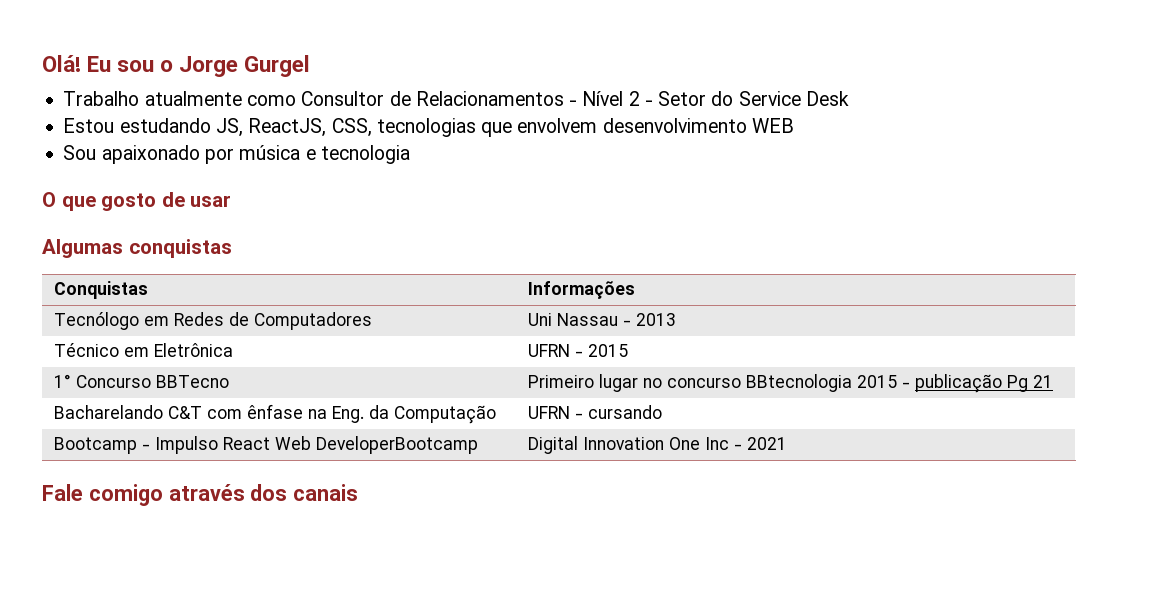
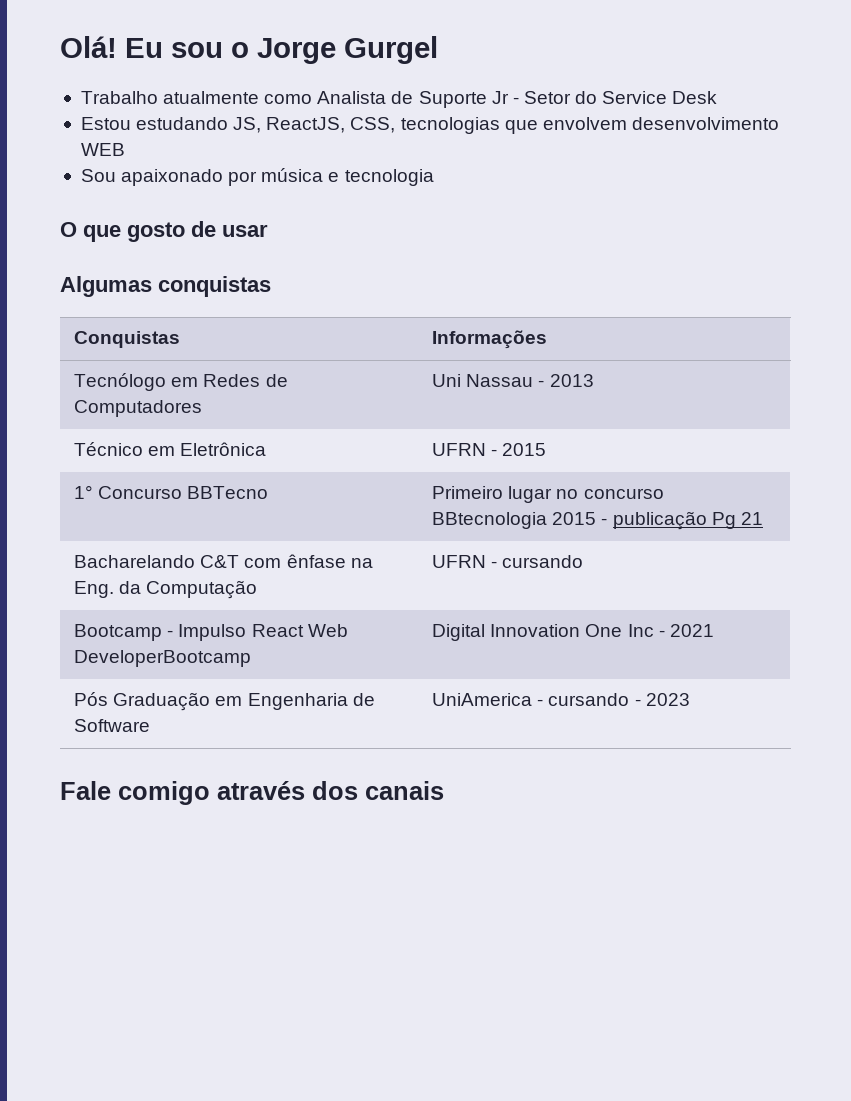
- Trabalho atualmente como Consultor de Relacionamentos - Nível 2 - Setor do Service Desk
+ Trabalho atualmente como Analista de Suporte Jr - Setor do Service Desk
+ Pós Graduação em Engenharia de Software | UniAmerica - cursando - 2023

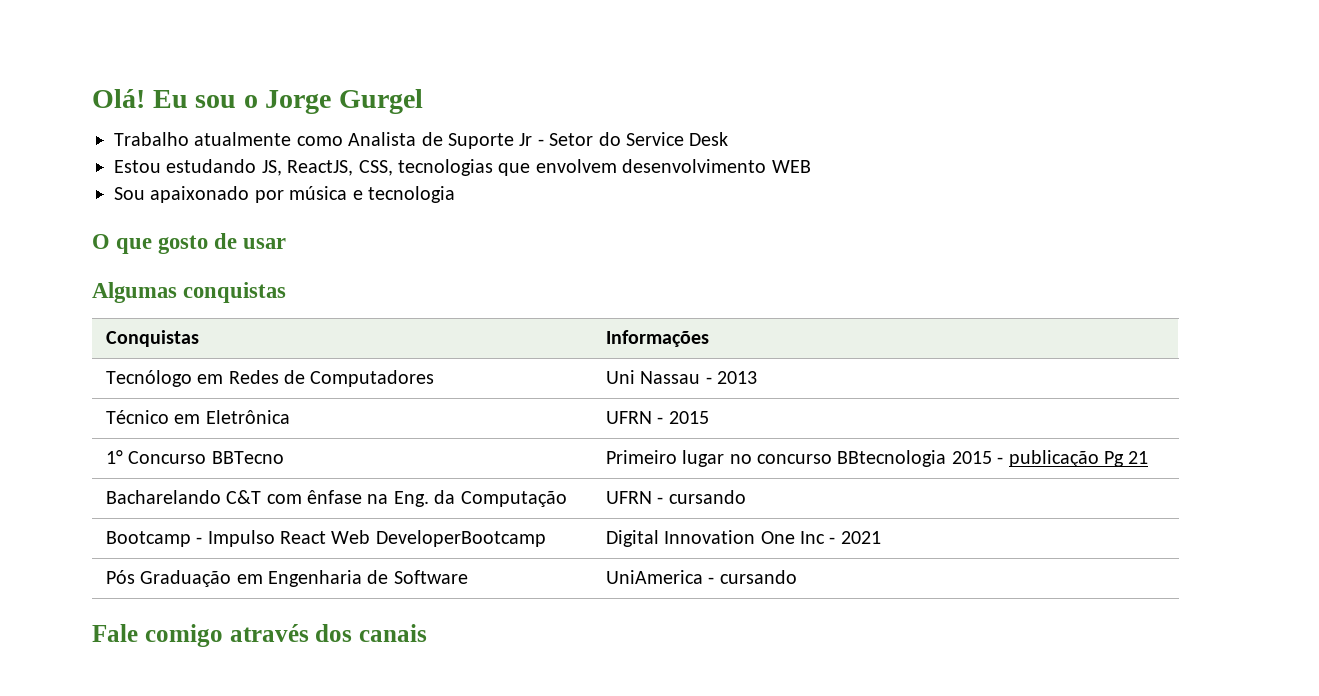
- Pós Graduação em Engenharia de Software | UniAmerica - cursando - 2023
+ Pós Graduação em Engenharia de Software | UniAmerica - cursando

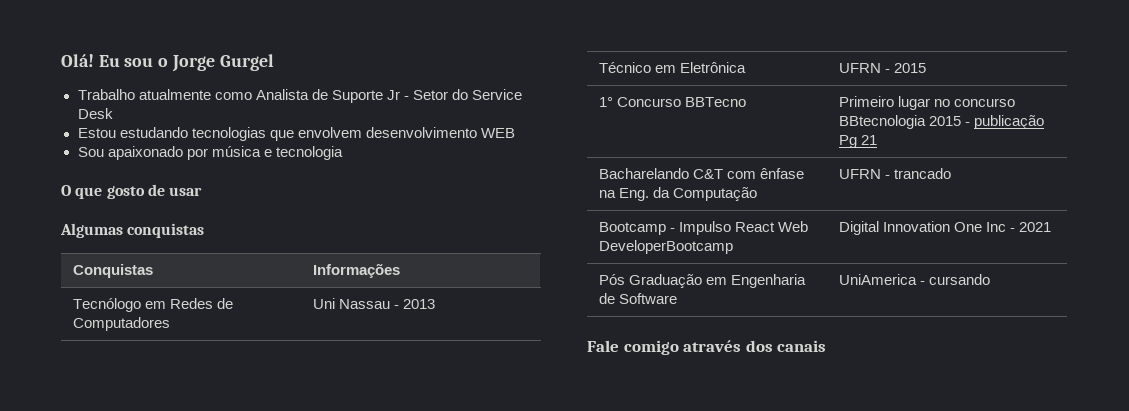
- Estou estudando JS, ReactJS, CSS, tecnologias que envolvem desenvolvimento WEB
+ Estou estudando tecnologias que envolvem desenvolvimento WEB
- Bacharelando C&T com ênfase na Eng. da Computação | UFRN - cursando
+ Bacharelando C&T com ênfase na Eng. da Computação | UFRN - trancado

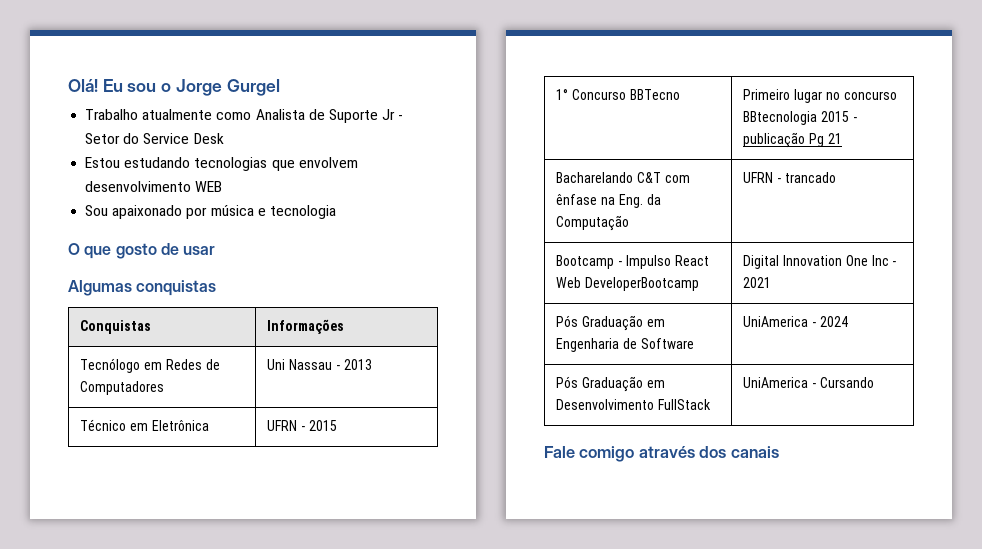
- Pós Graduação em Engenharia de Software | UniAmerica - cursando
+ Pós Graduação em Engenharia de Software | UniAmerica - 2024
+ Pós Graduação em Desenvolvimento FullStack | UniAmerica - Cursando

